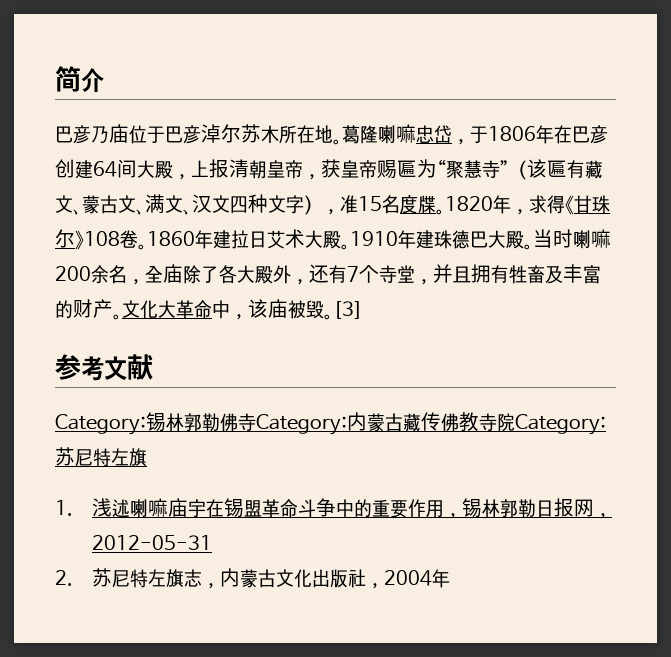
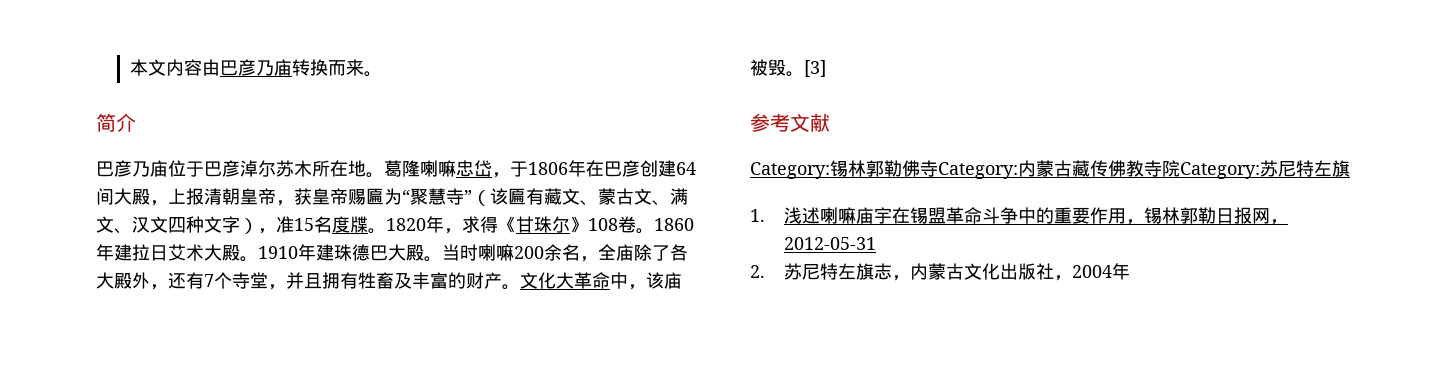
+ 本文内容由巴彦乃庙转换而来。

